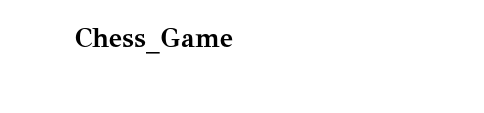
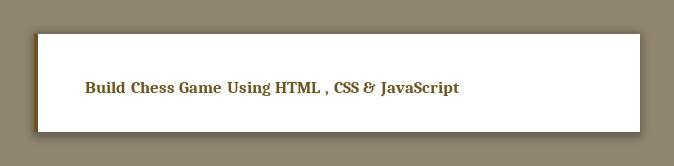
- Chess_Game
+ Build Chess Game Using HTML , CSS & JavaScript

